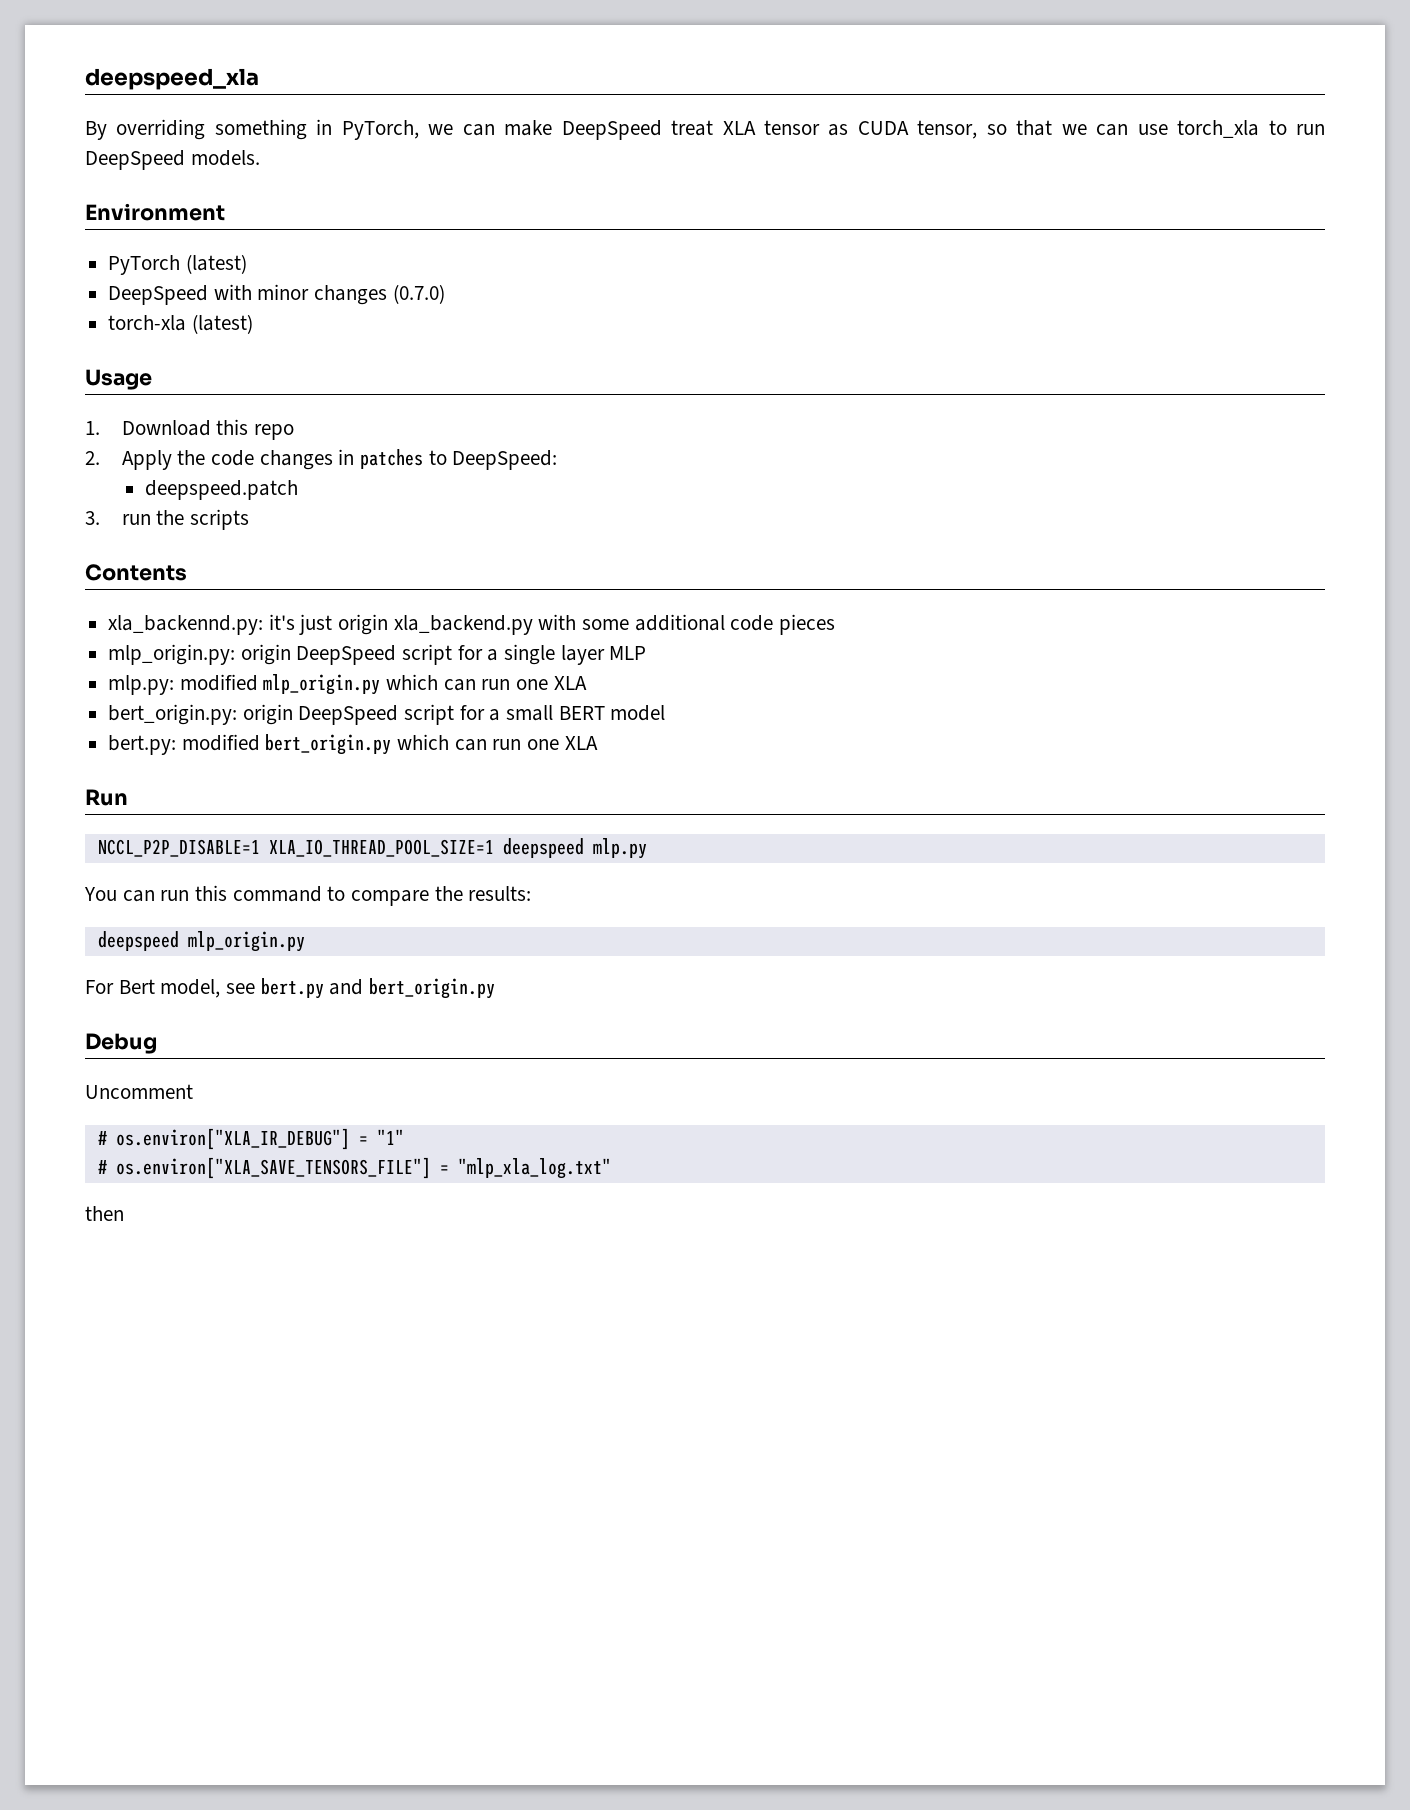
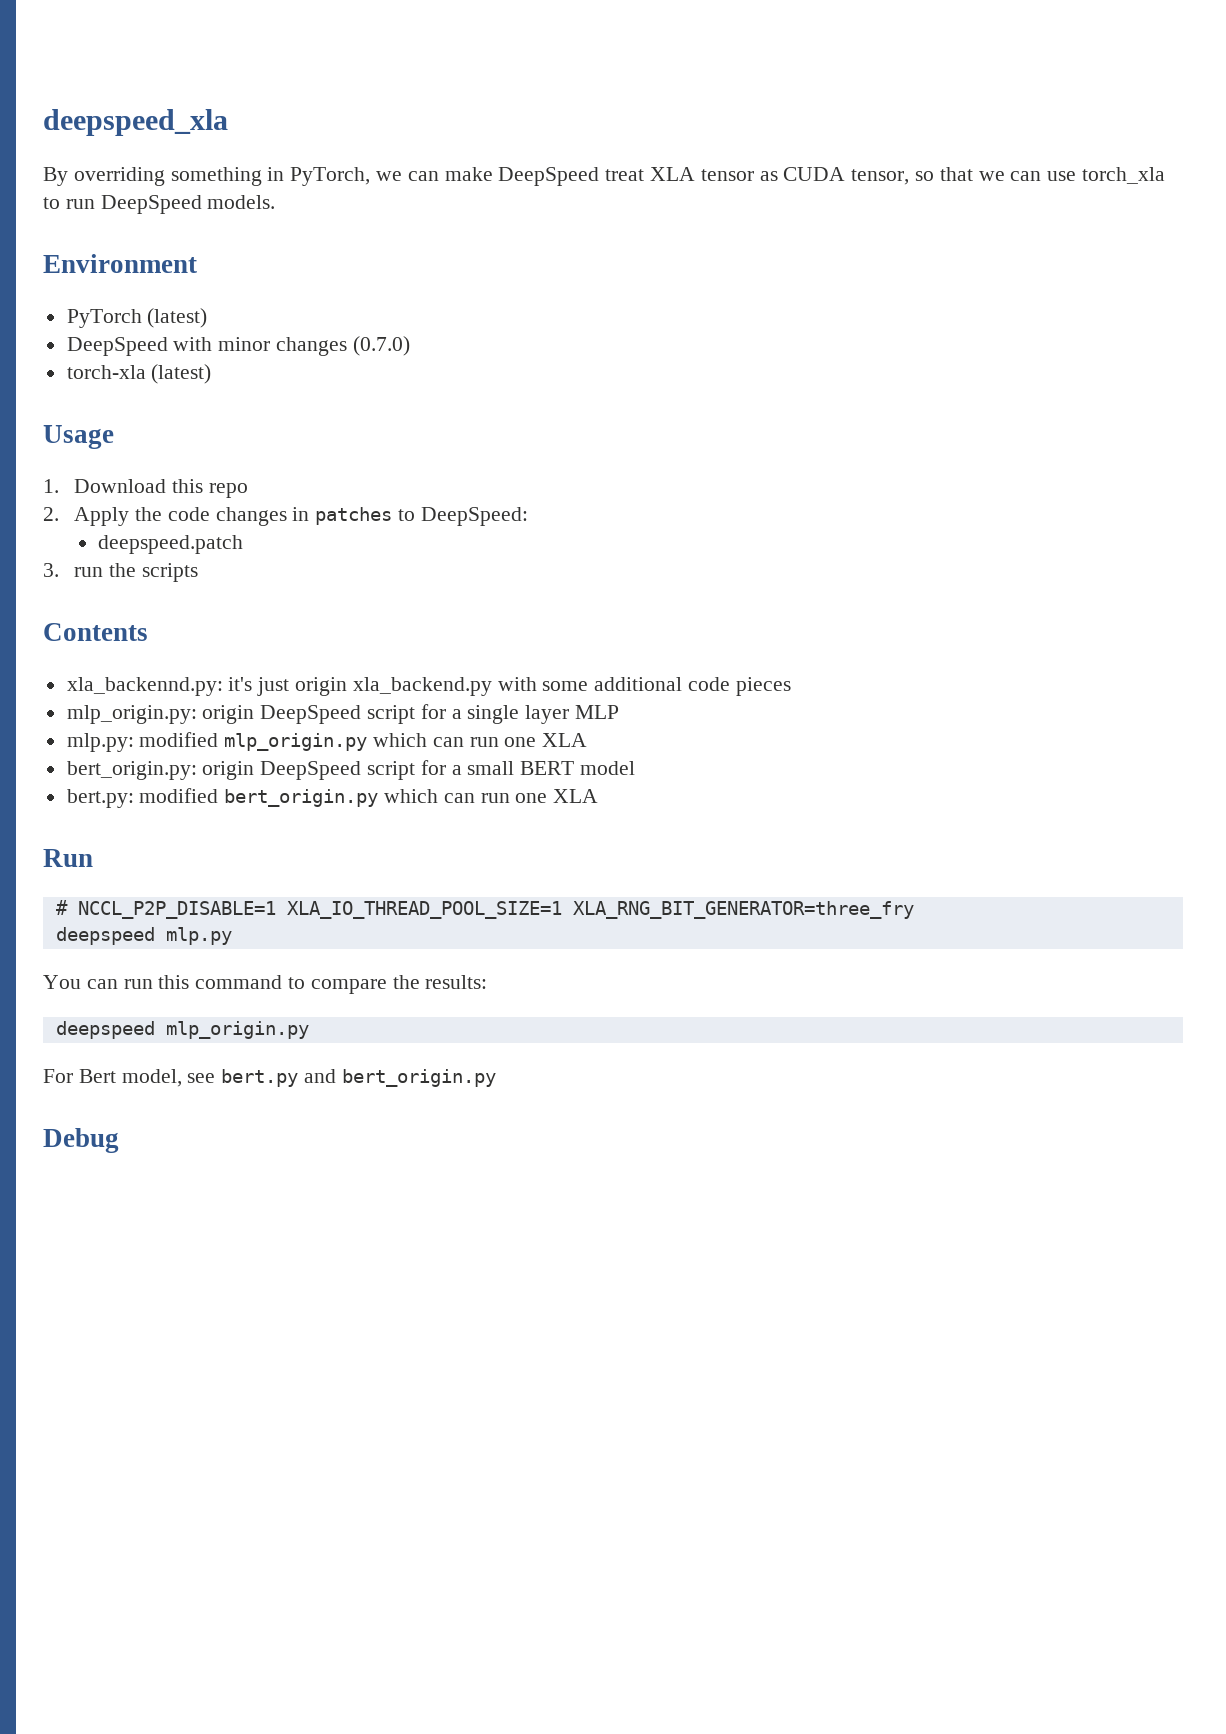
- NCCL_P2P_DISABLE=1 XLA_IO_THREAD_POOL_SIZE=1 deepspeed mlp.py
+ # NCCL_P2P_DISABLE=1 XLA_IO_THREAD_POOL_SIZE=1 XLA_RNG_BIT_GENERATOR=three_fry
+ deepspeed mlp.py
- Uncomment
- # os.environ["XLA_IR_DEBUG"] = "1"
- # os.environ["XLA_SAVE_TENSORS_FILE"] = "mlp_xla_log.txt"
- then

